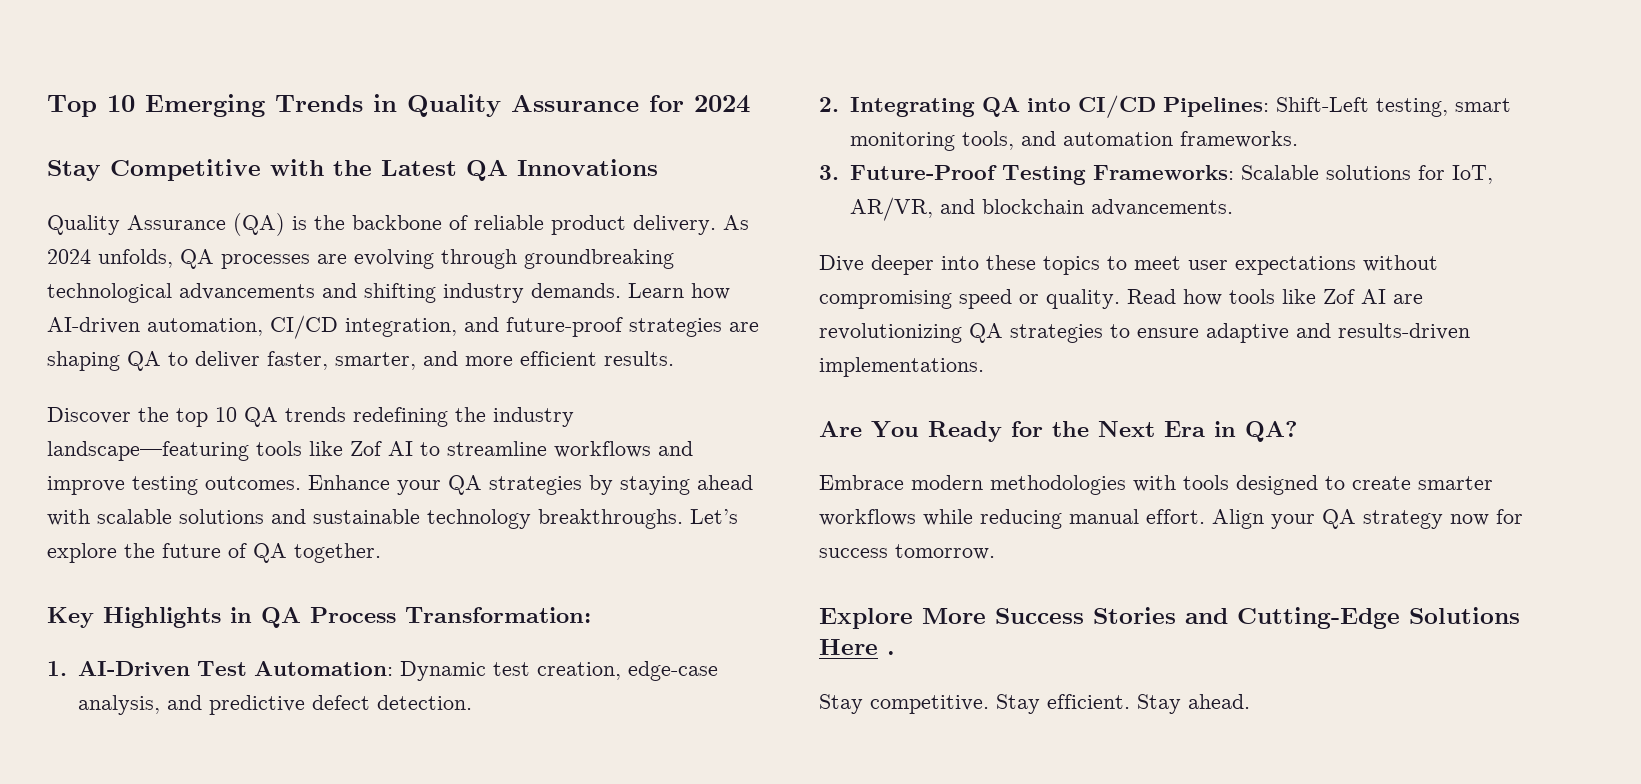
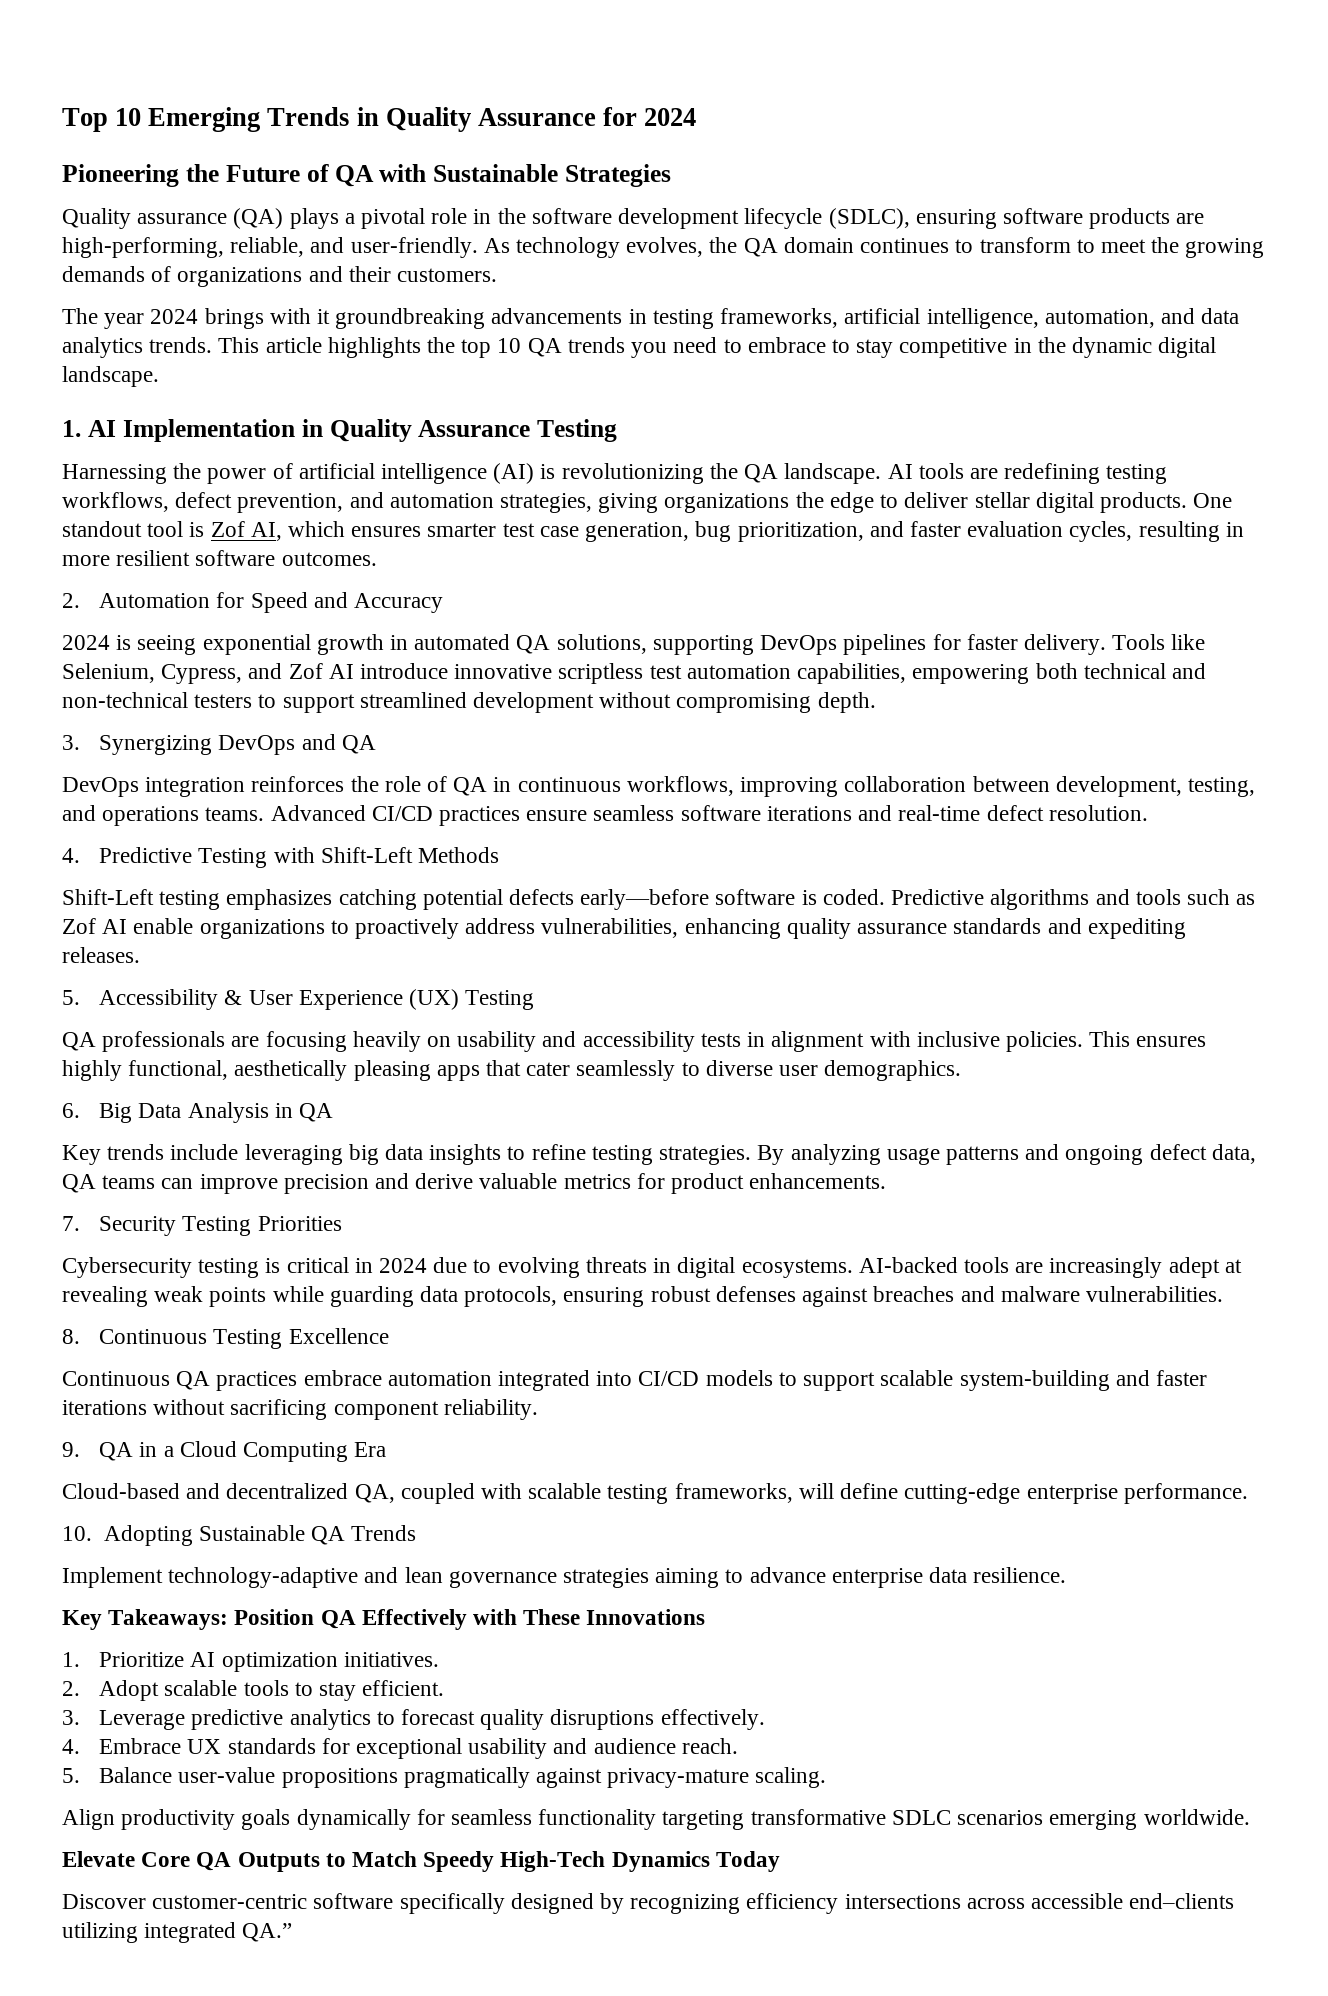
- Stay Competitive with the Latest QA Innovations
- Quality Assurance (QA) is the backbone of reliable product delivery. As 2024 unfolds, QA processes are evolving through groundbreaking technological advancements and shifting industry demands. Learn how AI-driven automation, CI/CD integration, and future-proof strategies are shaping QA to deliver faster, smarter, and more efficient results.
- Discover the top 10 QA trends redefining the industry landscape—featuring tools like Zof AI to streamline workflows and improve testing outcomes. Enhance your QA strategies by staying ahead with scalable solutions and sustainable technology breakthroughs. Let’s explore the future of QA together.
- Key Highlights in QA Process Transformation:
- 1. AI-Driven Test Automation: Dynamic test creation, edge-case analysis, and predictive defect detection.
- 2. Integrating QA into CI/CD Pipelines: Shift-Left testing, smart monitoring tools, and automation frameworks.
- 3. Future-Proof Testing Frameworks: Scalable solutions for IoT, AR/VR, and blockchain advancements.
- Dive deeper into these topics to meet user expectations without compromising speed or quality. Read how tools like Zof AI are revolutionizing QA strategies to ensure adaptive and results-driven implementations.
- Are You Ready for the Next Era in QA?
- Embrace modern methodologies with tools designed to create smarter workflows while reducing manual effort. Align your QA strategy now for success tomorrow.
- Explore More Success Stories and Cutting-Edge Solutions Here .
- Stay competitive. Stay efficient. Stay ahead.
+ Pioneering the Future of QA with Sustainable Strategies
+ Quality assurance (QA) plays a pivotal role in the software development lifecycle (SDLC), ensuring software products are high-performing, reliable, and user-friendly. As technology evolves, the QA domain continues to transform to meet the growing demands of organizations and their customers.
+ The year 2024 brings with it groundbreaking advancements in testing frameworks, artificial intelligence, automation, and data analytics trends. This article highlights the top 10 QA trends you need to embrace to stay competitive in the dynamic digital landscape.
+ 1. AI Implementation in Quality Assurance Testing
+ Harnessing the power of artificial intelligence (AI) is revolutionizing the QA landscape. AI tools are redefining testing workflows, defect prevention, and automation strategies, giving organizations the edge to deliver stellar digital products. One standout tool is Zof AI, which ensures smarter test case generation, bug prioritization, and faster evaluation cycles, resulting in more resilient software outcomes.
+ 2. Automation for Speed and Accuracy
+ 2024 is seeing exponential growth in automated QA solutions, supporting DevOps pipelines for faster delivery. Tools like Selenium, Cypress, and Zof AI introduce innovative scriptless test automation capabilities, empowering both technical and non-technical testers to support streamlined development without compromising depth.
+ 3. Synergizing DevOps and QA
+ DevOps integration reinforces the role of QA in continuous workflows, improving collaboration between development, testing, and operations teams. Advanced CI/CD practices ensure seamless software iterations and real-time defect resolution.
+ 4. Predictive Testing with Shift-Left Methods
+ Shift-Left testing emphasizes catching potential defects early—before software is coded. Predictive algorithms and tools such as Zof AI enable organizations to proactively address vulnerabilities, enhancing quality assurance standards and expediting releases.
+ 5. Accessibility & User Experience (UX) Testing
+ QA professionals are focusing heavily on usability and accessibility tests in alignment with inclusive policies. This ensures highly functional, aesthetically pleasing apps that cater seamlessly to diverse user demographics.
+ 6. Big Data Analysis in QA
+ Key trends include leveraging big data insights to refine testing strategies. By analyzing usage patterns and ongoing defect data, QA teams can improve precision and derive valuable metrics for product enhancements.
+ 7. Security Testing Priorities
+ Cybersecurity testing is critical in 2024 due to evolving threats in digital ecosystems. AI-backed tools are increasingly adept at revealing weak points while guarding data protocols, ensuring robust defenses against breaches and malware vulnerabilities.
+ 8. Continuous Testing Excellence
+ Continuous QA practices embrace automation integrated into CI/CD models to support scalable system-building and faster iterations without sacrificing component reliability.
+ 9. QA in a Cloud Computing Era
+ Cloud-based and decentralized QA, coupled with scalable testing frameworks, will define cutting-edge enterprise performance.
+ 10. Adopting Sustainable QA Trends
+ Implement technology-adaptive and lean governance strategies aiming to advance enterprise data resilience.
+ Key Takeaways: Position QA Effectively with These Innovations
+ 1. Prioritize AI optimization initiatives.
+ 2. Adopt scalable tools to stay efficient.
+ 3. Leverage predictive analytics to forecast quality disruptions effectively.
+ 4. Embrace UX standards for exceptional usability and audience reach.
+ 5. Balance user-value propositions pragmatically against privacy-mature scaling.
+ Align productivity goals dynamically for seamless functionality targeting transformative SDLC scenarios emerging worldwide.
+ Elevate Core QA Outputs to Match Speedy High-Tech Dynamics Today
+ Discover customer-centric software specifically designed by recognizing efficiency intersections across accessible end–clients utilizing integrated QA.”

